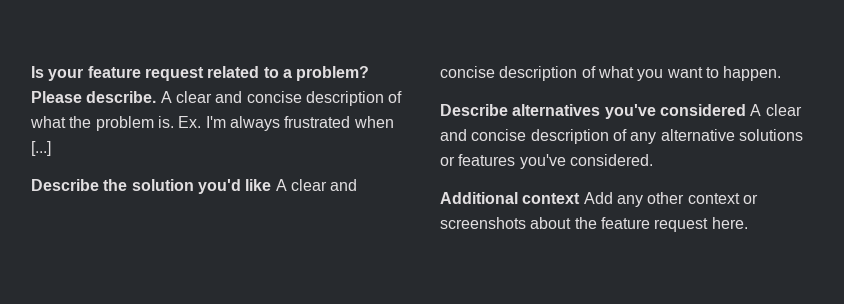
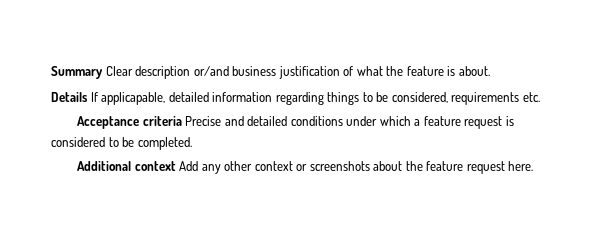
- Is your feature request related to a problem? Please describe. A clear and concise description of what the problem is. Ex. I'm always frustrated when [...]
- Describe the solution you'd like A clear and concise description of what you want to happen.
- Describe alternatives you've considered A clear and concise description of any alternative solutions or features you've considered.
+ Summary Clear description or/and business justification of what the feature is about.
+ Details If applicapable, detailed information regarding things to be considered, requirements etc.
+ Acceptance criteria Precise and detailed conditions under which a feature request is considered to be completed.

